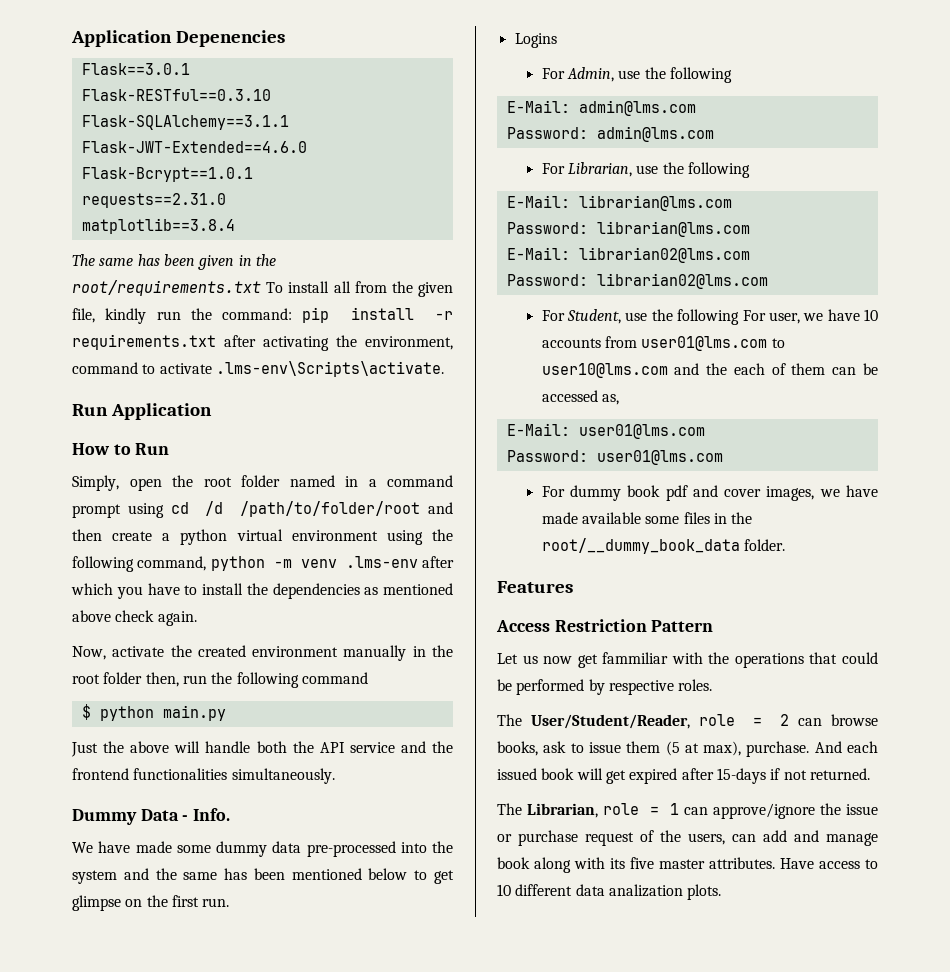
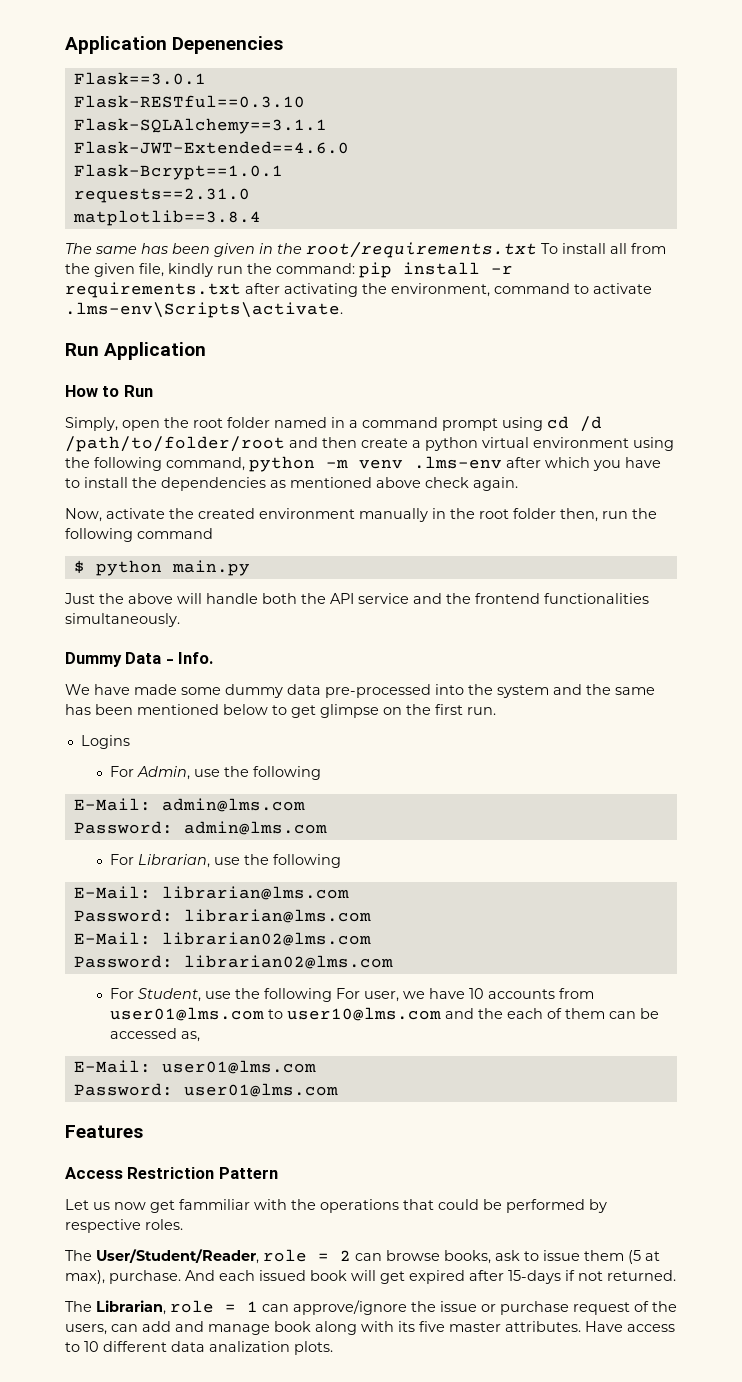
- For dummy book pdf and cover images, we have made available some files in the root/__dummy_book_data folder.

